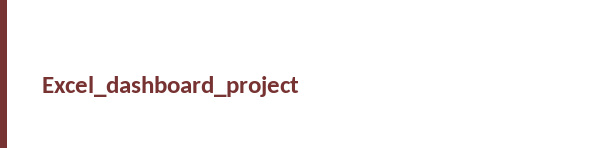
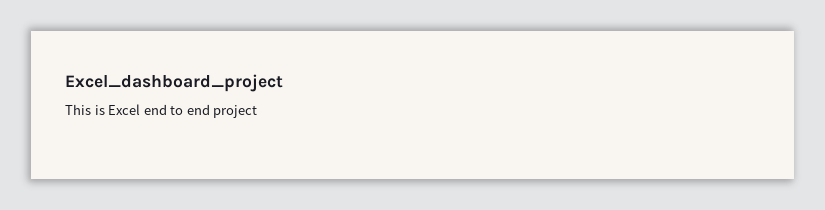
+ This is Excel end to end project

